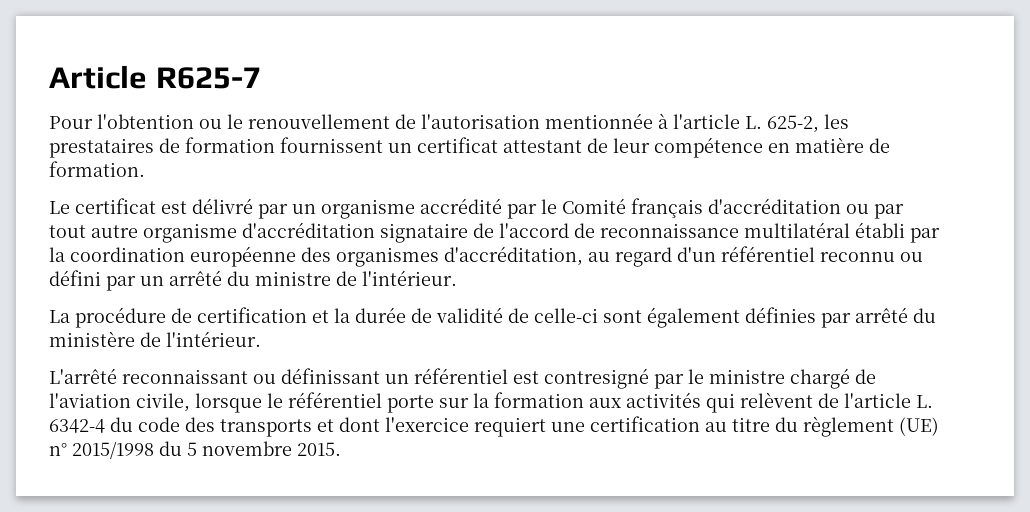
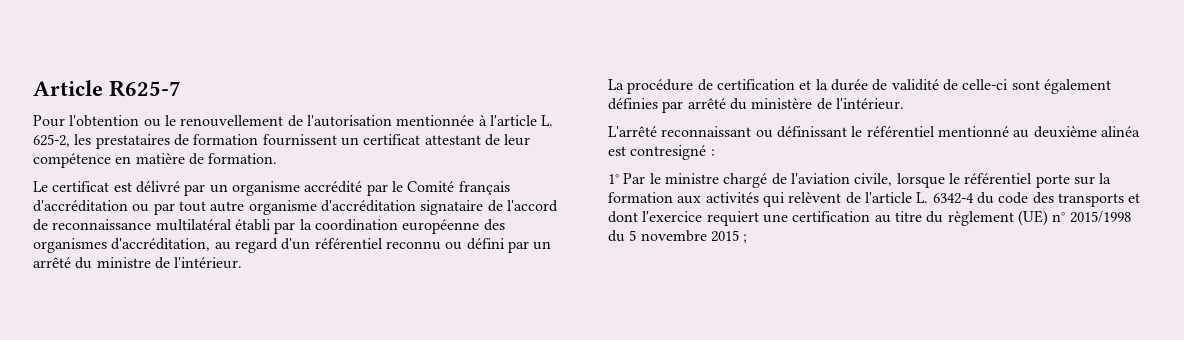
- L'arrêté reconnaissant ou définissant un référentiel est contresigné par le ministre chargé de l'aviation civile, lorsque le référentiel porte sur la formation aux activités qui relèvent de l'article L. 6342-4 du code des transports et dont l'exercice requiert une certification au titre du règlement (UE) n° 2015/1998 du 5 novembre 2015.
+ L'arrêté reconnaissant ou définissant le référentiel mentionné au deuxième alinéa est contresigné :
+ 1° Par le ministre chargé de l'aviation civile, lorsque le référentiel porte sur la formation aux activités qui relèvent de l'article L. 6342-4 du code des transports et dont l'exercice requiert une certification au titre du règlement (UE) n° 2015/1998 du 5 novembre 2015 ;

